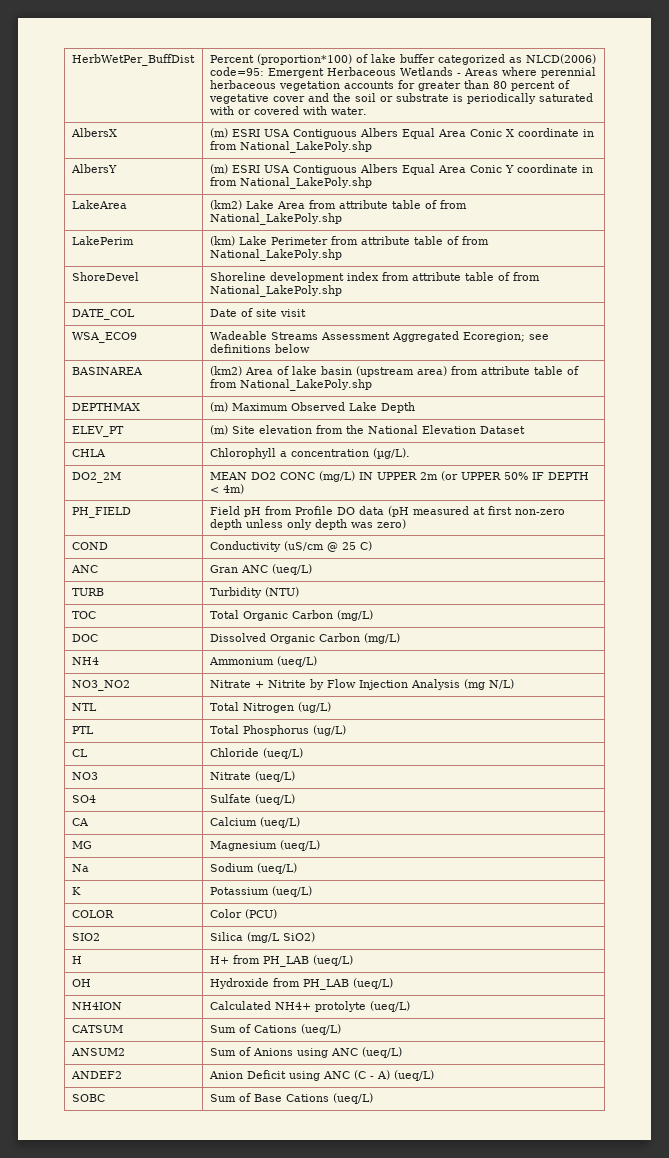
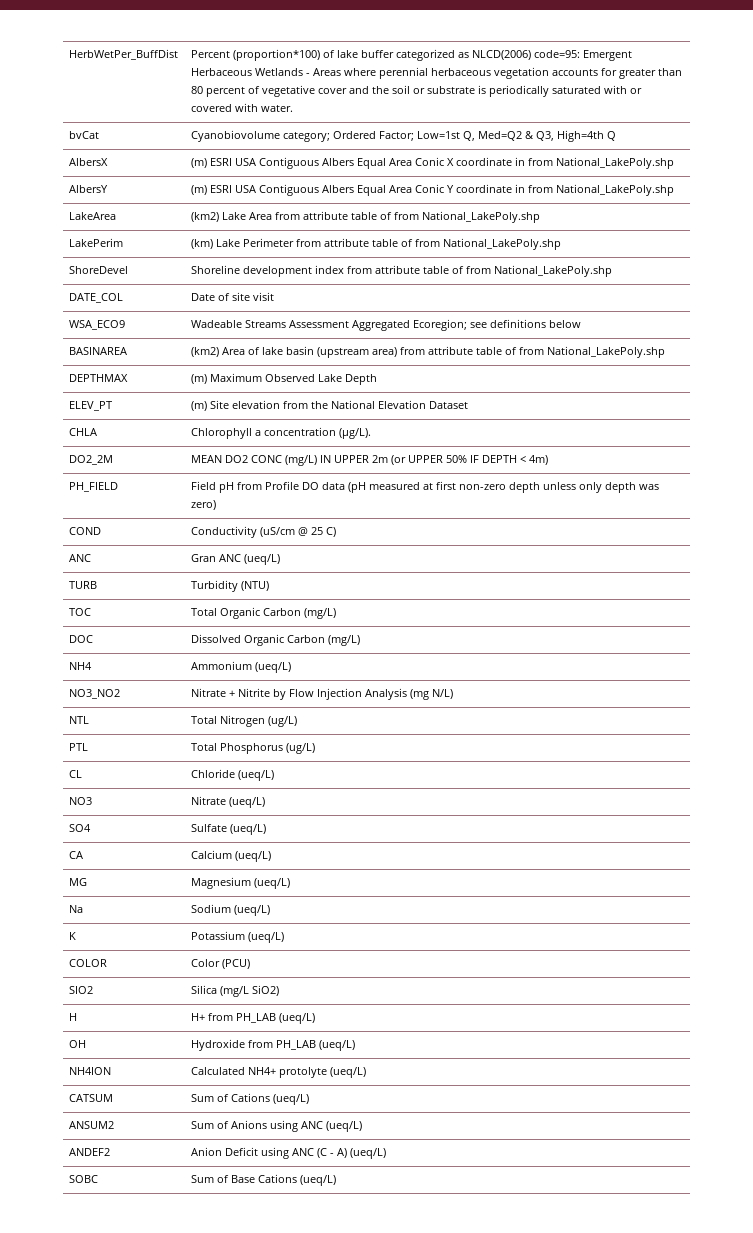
+ bvCat | Cyanobiovolume category; Ordered Factor; Low=1st Q, Med=Q2 & Q3, High=4th Q

